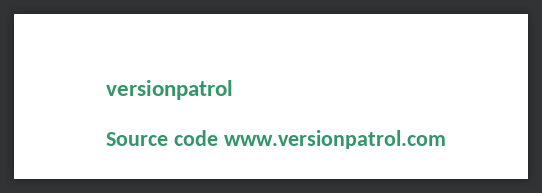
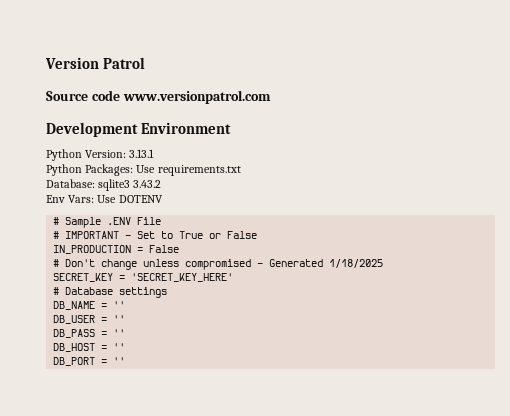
- versionpatrol
+ Version Patrol
+ Development Environment
+ Python Version: 3.13.1
+ Python Packages: Use requirements.txt
+ Database: sqlite3 3.43.2
+ Env Vars: Use DOTENV
+ # Sample .ENV File
+ # IMPORTANT - Set to True or False
+ IN_PRODUCTION = False
+ # Don't change unless compromised - Generated 1/18/2025
+ SECRET_KEY = 'SECRET_KEY_HERE'
+ # Database settings
+ DB_NAME = ''
+ DB_USER = ''
+ DB_PASS = ''
+ DB_HOST = ''
+ DB_PORT = ''

